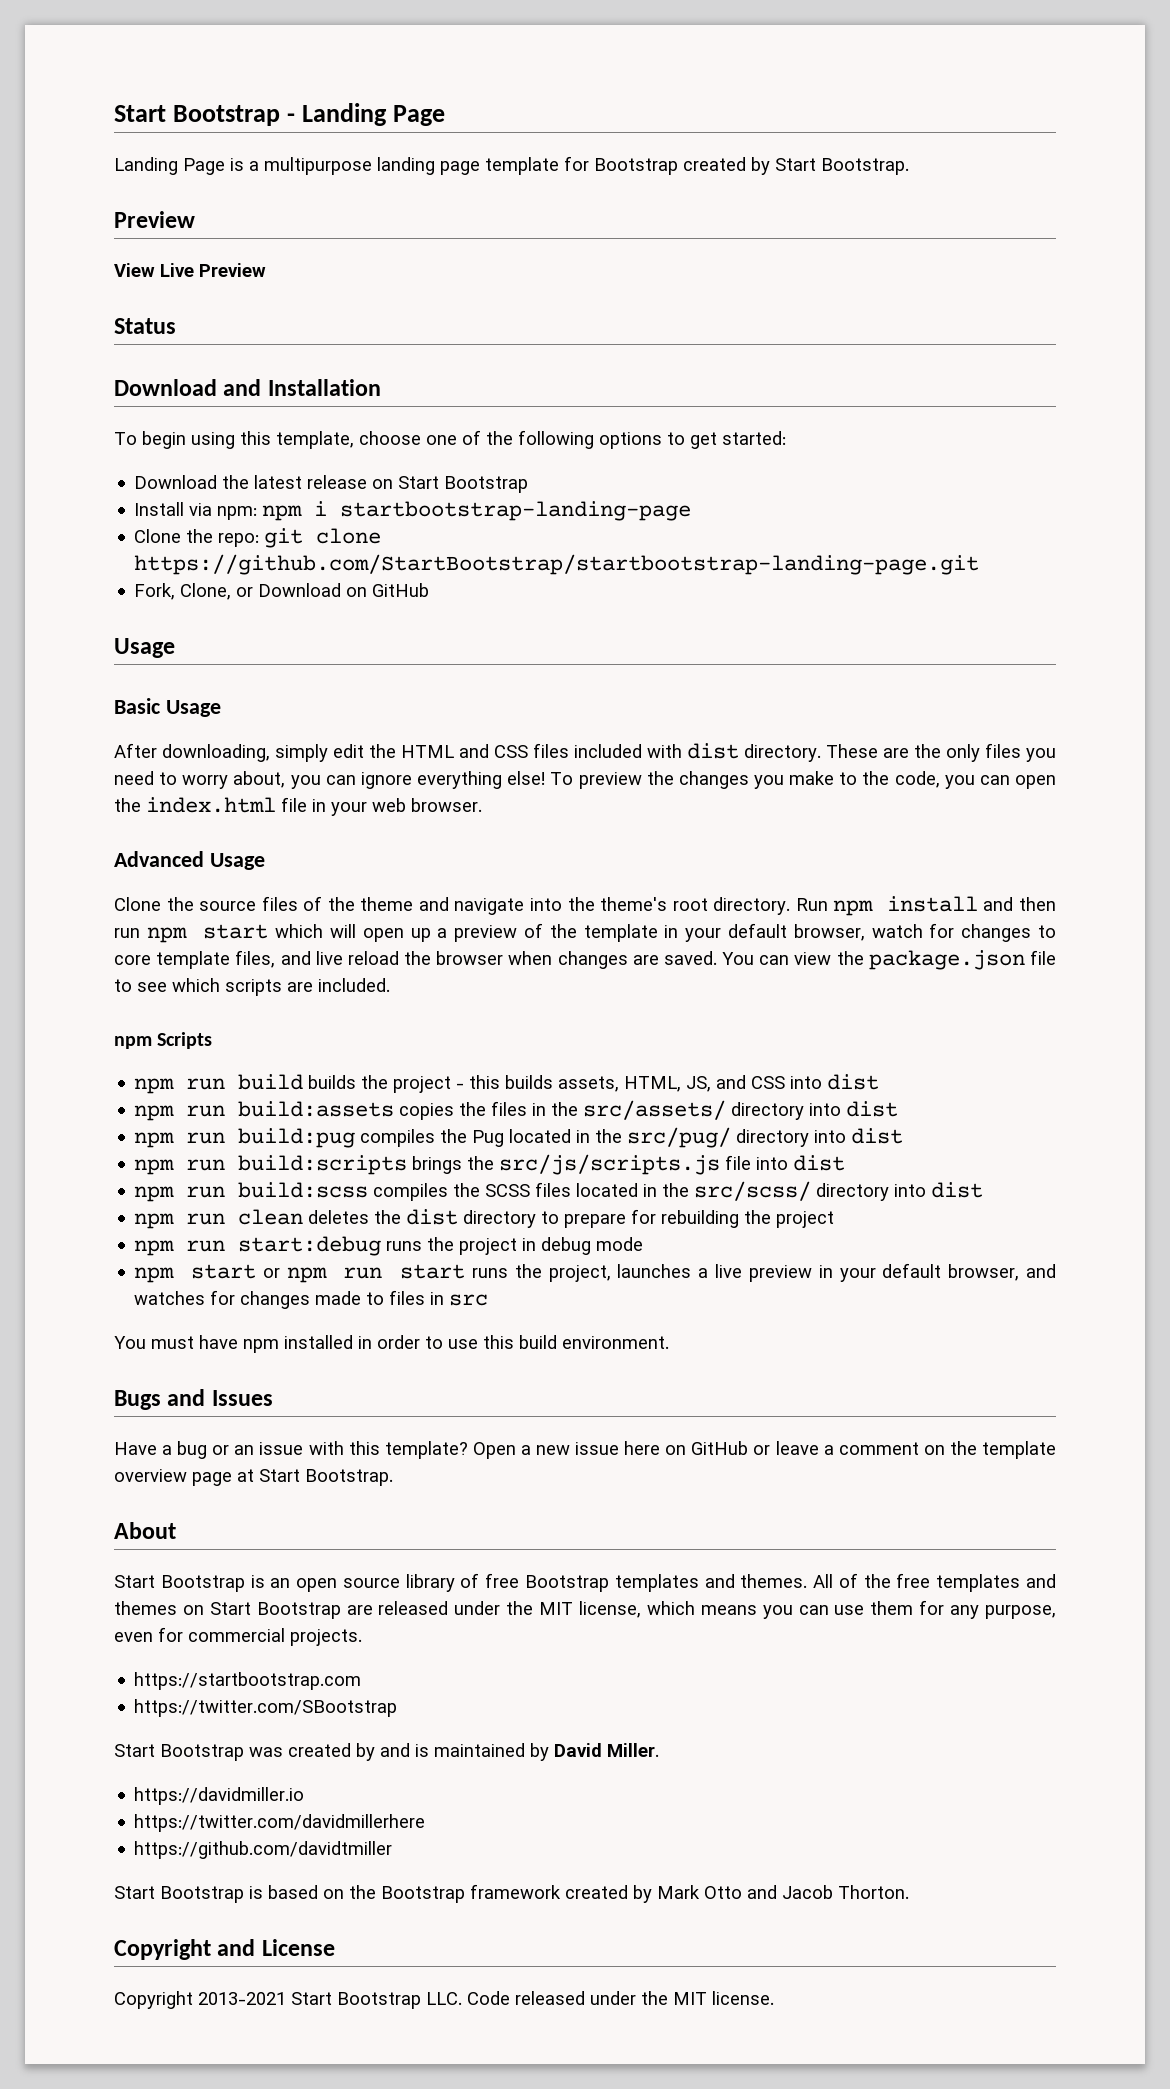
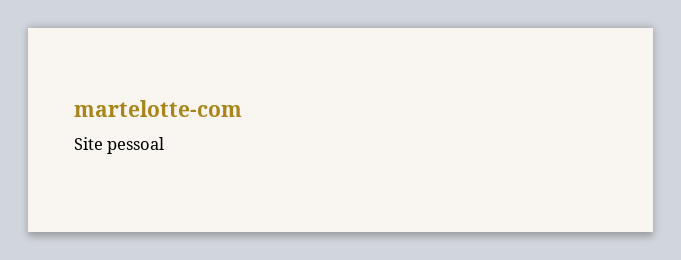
- Start Bootstrap - Landing Page
- Landing Page is a multipurpose landing page template for Bootstrap created by Start Bootstrap.
- Preview
- View Live Preview
- Status
- Download and Installation
- To begin using this template, choose one of the following options to get started:
- Download the latest release on Start Bootstrap
- Install via npm: npm i startbootstrap-landing-page
- Clone the repo: git clone https://github.com/StartBootstrap/startbootstrap-landing-page.git
- Fork, Clone, or Download on GitHub
- Usage
- Basic Usage
- After downloading, simply edit the HTML and CSS files included with dist directory. These are the only files you need to worry about, you can ignore everything else! To preview the changes you make to the code, you can open the index.html file in your web browser.
- Advanced Usage
- Clone the source files of the theme and navigate into the theme's root directory. Run npm install and then run npm start which will open up a preview of the template in your default browser, watch for changes to core template files, and live reload the browser when changes are saved. You can view the package.json file to see which scripts are included.
- npm Scripts
- npm run build builds the project - this builds assets, HTML, JS, and CSS into dist
- npm run build:assets copies the files in the src/assets/ directory into dist
- npm run build:pug compiles the Pug located in the src/pug/ directory into dist
- npm run build:scripts brings the src/js/scripts.js file into dist
- npm run build:scss compiles the SCSS files located in the src/scss/ directory into dist
- npm run clean deletes the dist directory to prepare for rebuilding the project
- npm run start:debug runs the project in debug mode
- npm start or npm run start runs the project, launches a live preview in your default browser, and watches for changes made to files in src
- You must have npm installed in order to use this build environment.
- Bugs and Issues
- Have a bug or an issue with this template? Open a new issue here on GitHub or leave a comment on the template overview page at Start Bootstrap.
- About
- Start Bootstrap is an open source library of free Bootstrap templates and themes. All of the free templates and themes on Start Bootstrap are released under the MIT license, which means you can use them for any purpose, even for commercial projects.
- https://startbootstrap.com
- https://twitter.com/SBootstrap
- Start Bootstrap was created by and is maintained by David Miller.
- https://davidmiller.io
- https://twitter.com/davidmillerhere
- https://github.com/davidtmiller
- Start Bootstrap is based on the Bootstrap framework created by Mark Otto and Jacob Thorton.
- Copyright and License
- Copyright 2013-2021 Start Bootstrap LLC. Code released under the MIT license.
+ martelotte-com
+ Site pessoal

